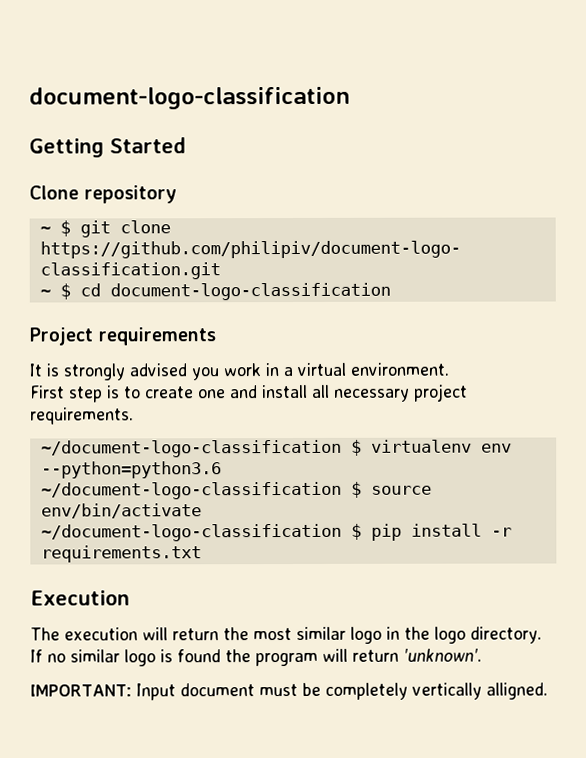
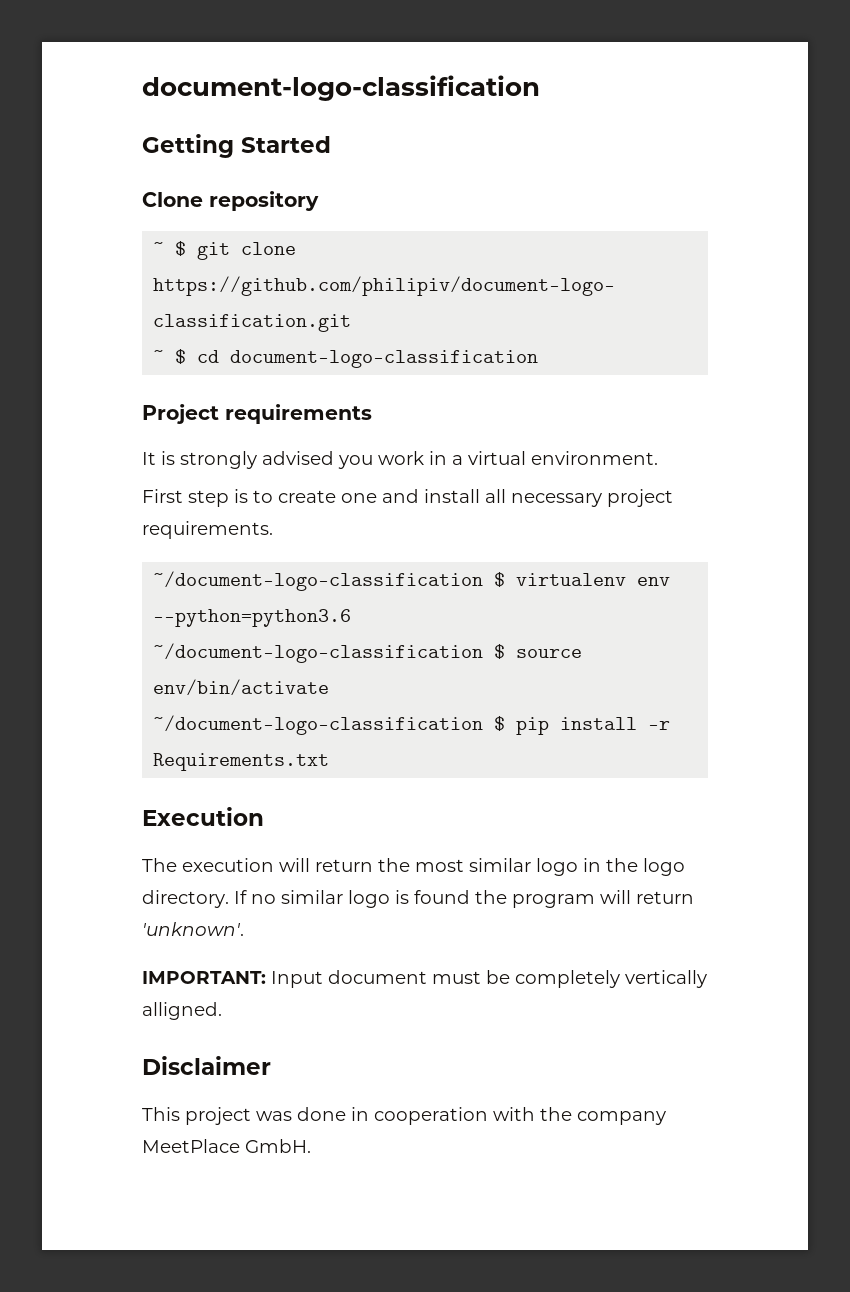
- ~/document-logo-classification $ pip install -r requirements.txt
+ ~/document-logo-classification $ pip install -r Requirements.txt
+ Disclaimer
+ This project was done in cooperation with the company MeetPlace GmbH.

